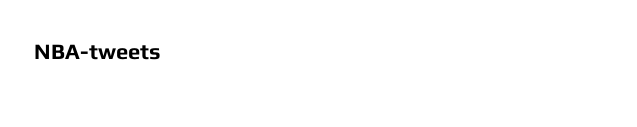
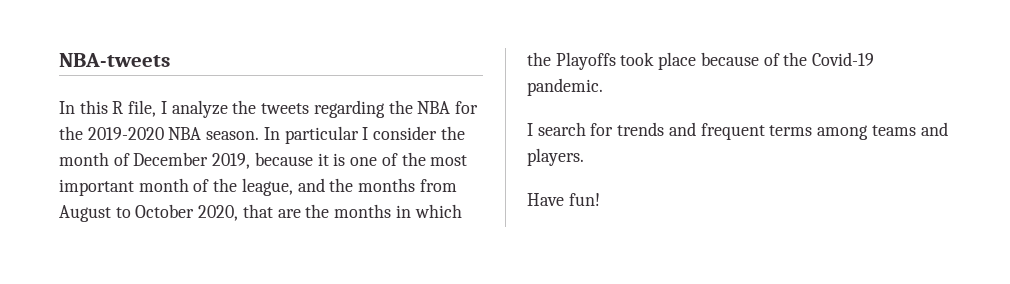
+ In this R file, I analyze the tweets regarding the NBA for the 2019-2020 NBA season. In particular I consider the month of December 2019, because it is one of the most important month of the league, and the months from August to October 2020, that are the months in which the Playoffs took place because of the Covid-19 pandemic.
+ I search for trends and frequent terms among teams and players.
+ Have fun!

